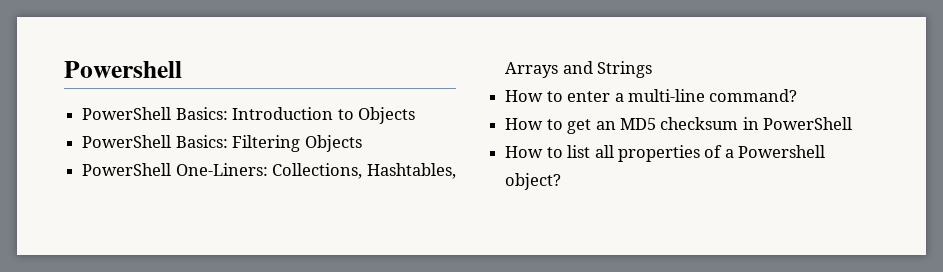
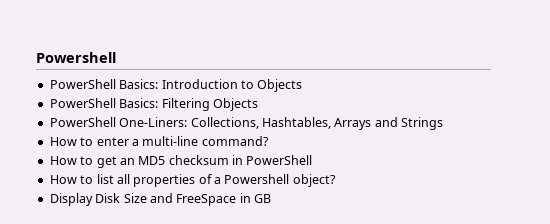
+ Display Disk Size and FreeSpace in GB

